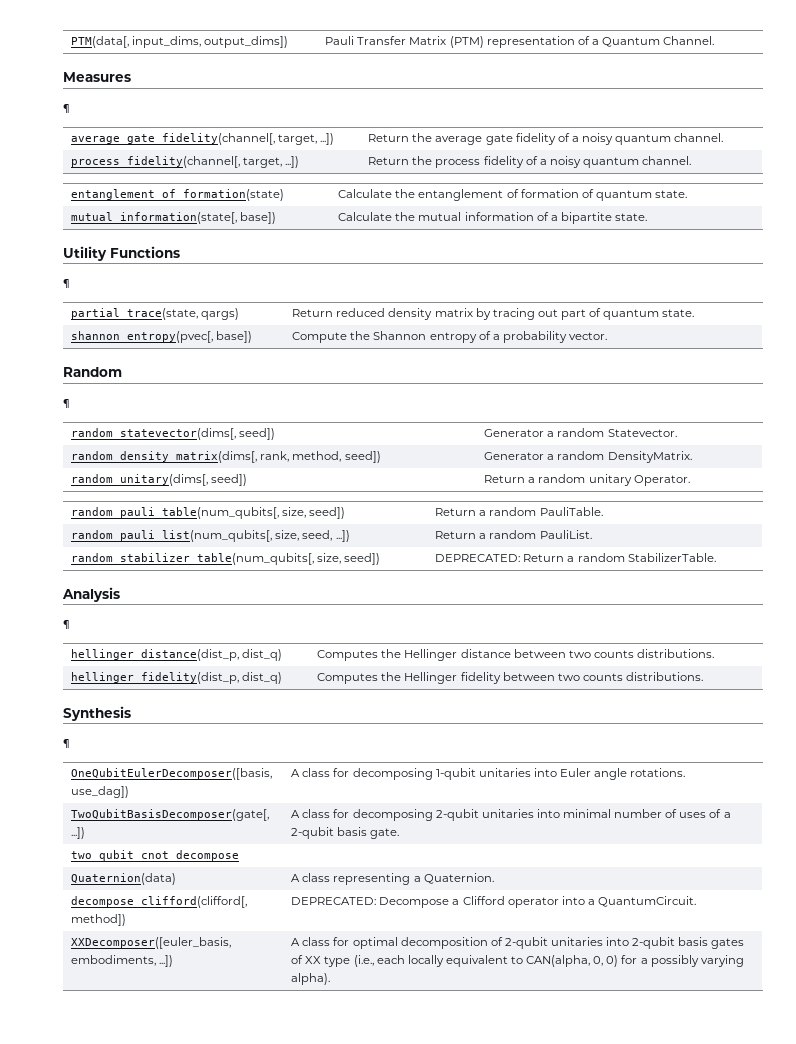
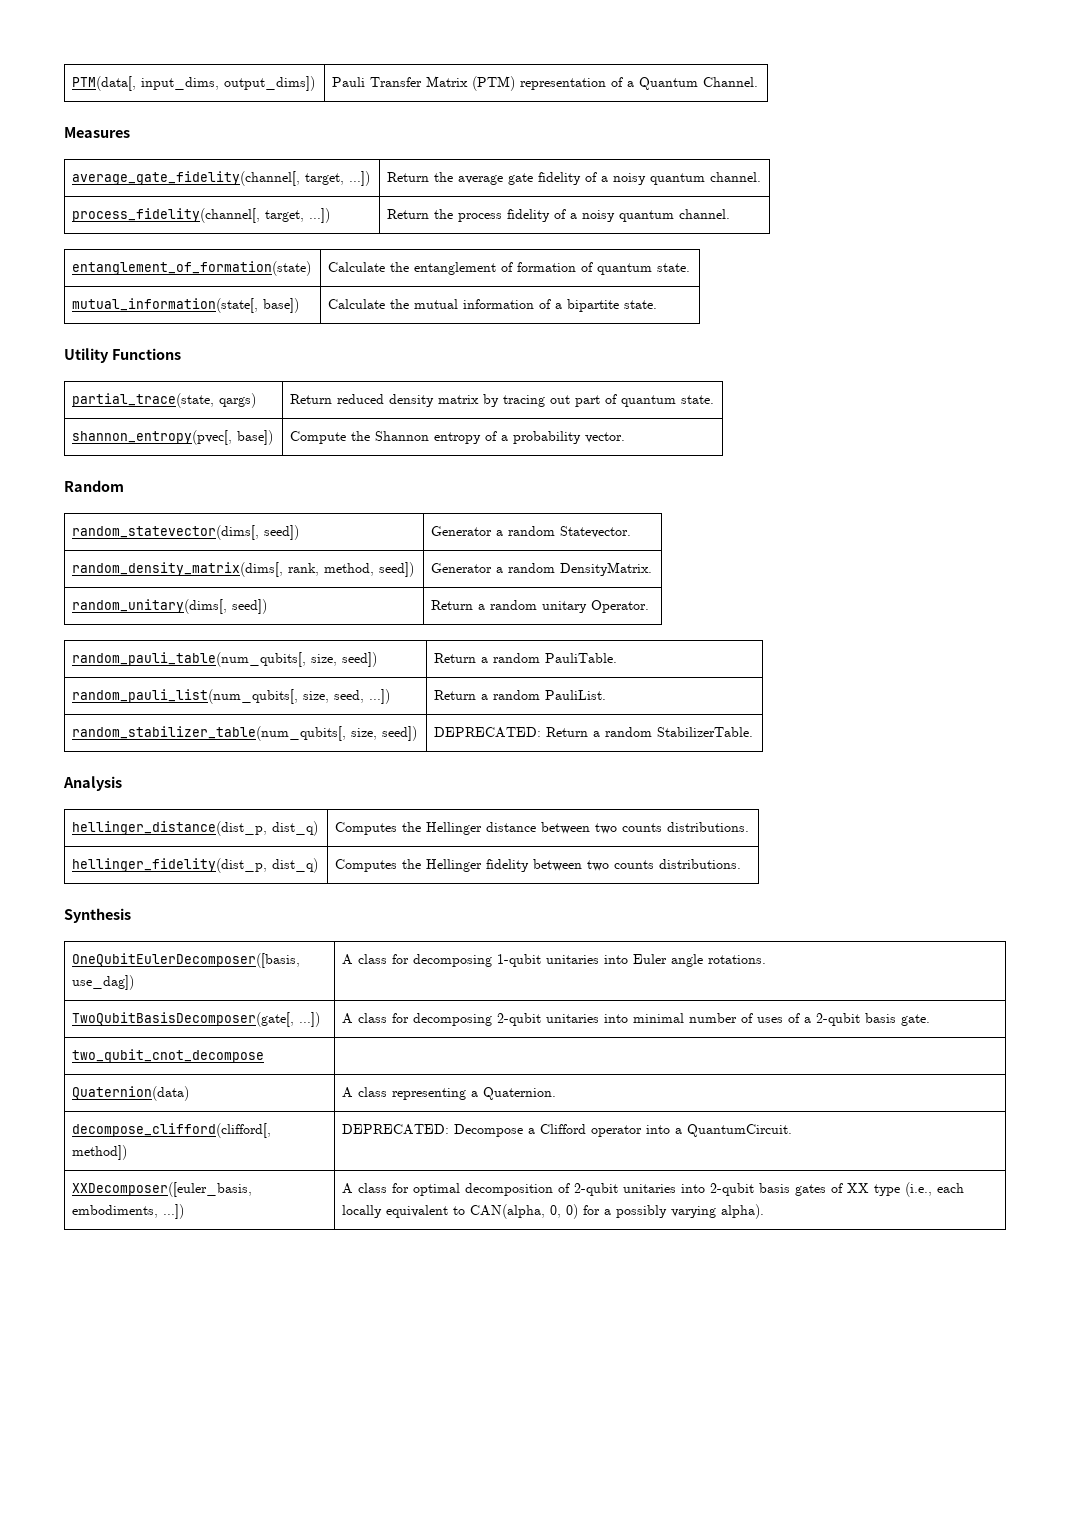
  Measures
- ¶
  Utility Functions
- ¶
  Random
- ¶
  Analysis
- ¶
  Synthesis
- ¶

